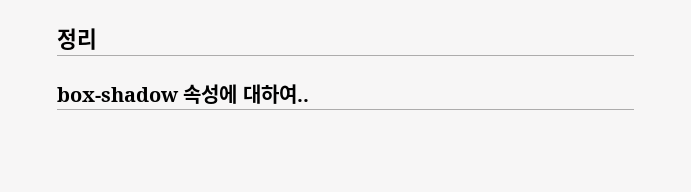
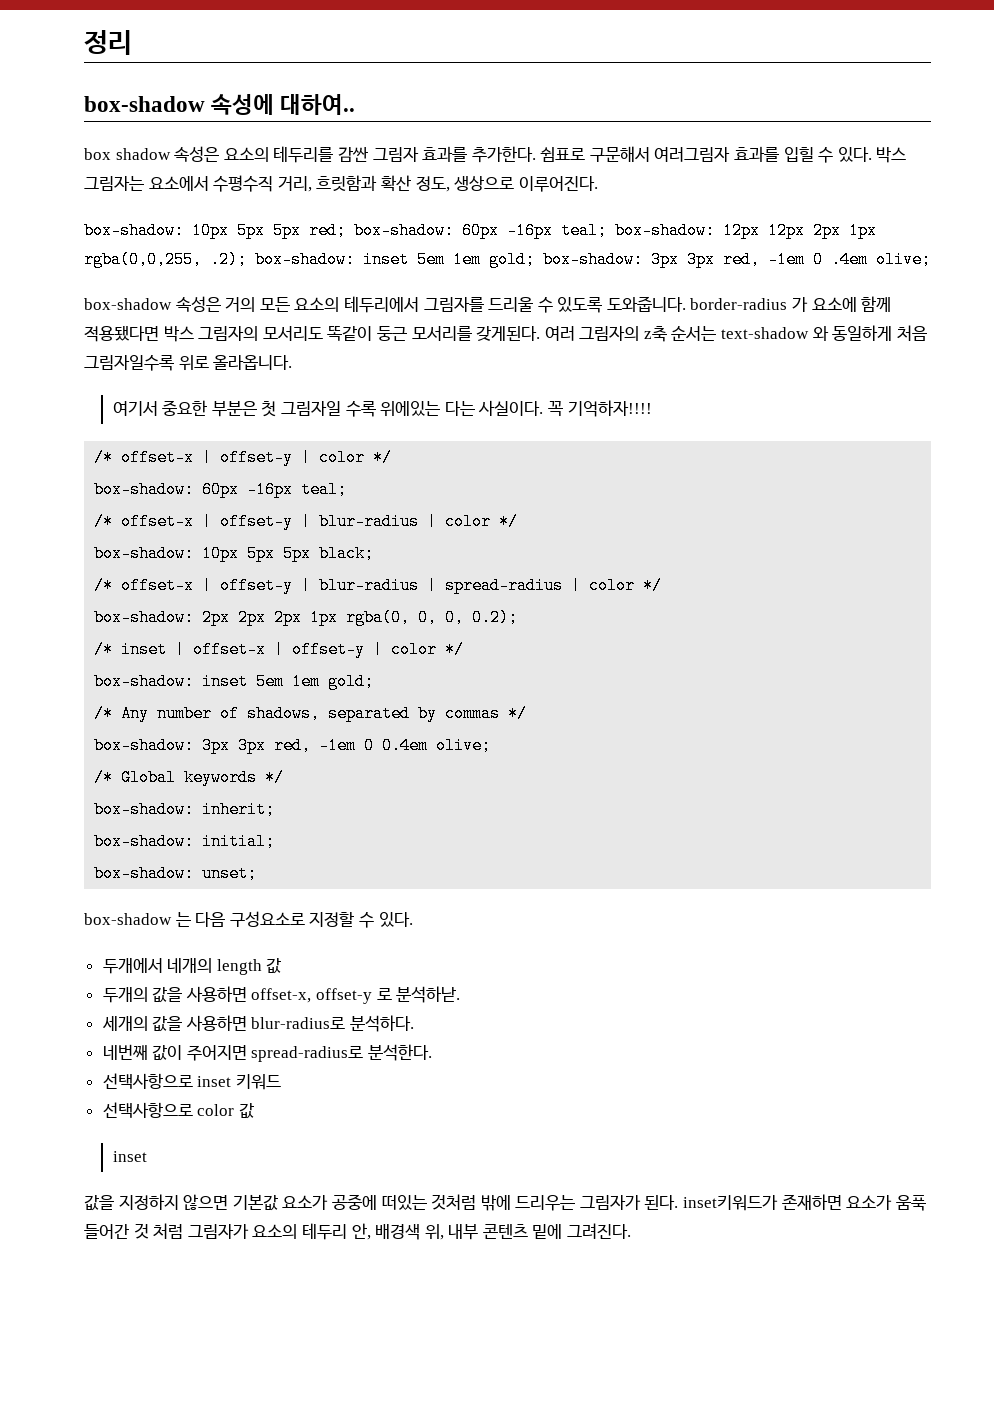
+ box shadow 속성은 요소의 테두리를 감싼 그림자 효과를 추가한다. 쉼표로 구문해서 여러그림자 효과를 입힐 수 있다. 박스 그림자는 요소에서 수평수직 거리, 흐릿함과 확산 정도, 생상으로 이루어진다.
+ box-shadow: 10px 5px 5px red; box-shadow: 60px -16px teal; box-shadow: 12px 12px 2px 1px rgba(0,0,255, .2); box-shadow: inset 5em 1em gold; box-shadow: 3px 3px red, -1em 0 .4em olive;
+ box-shadow 속성은 거의 모든 요소의 테두리에서 그림자를 드리울 수 있도록 도와줍니다. border-radius 가 요소에 함께 적용됐다면 박스 그림자의 모서리도 똑같이 둥근 모서리를 갖게된다. 여러 그림자의 z축 순서는 text-shadow 와 동일하게 처음 그림자일수록 위로 올라옵니다.
+ 여기서 중요한 부분은 첫 그림자일 수록 위에있는 다는 사실이다. 꼭 기억하자!!!!
+ /* offset-x | offset-y | color */
+ box-shadow: 60px -16px teal;
+ /* offset-x | offset-y | blur-radius | color */
+ box-shadow: 10px 5px 5px black;
+ /* offset-x | offset-y | blur-radius | spread-radius | color */
+ box-shadow: 2px 2px 2px 1px rgba(0, 0, 0, 0.2);
+ /* inset | offset-x | offset-y | color */
+ box-shadow: inset 5em 1em gold;
+ /* Any number of shadows, separated by commas */
+ box-shadow: 3px 3px red, -1em 0 0.4em olive;
+ /* Global keywords */
+ box-shadow: inherit;
+ box-shadow: initial;
+ box-shadow: unset;
+ box-shadow 는 다음 구성요소로 지정할 수 있다.
+ 두개에서 네개의 length 값
+ 두개의 값을 사용하면 offset-x, offset-y 로 분석하낟.
+ 세개의 값을 사용하면 blur-radius로 분석하다.
+ 네번째 값이 주어지면 spread-radius로 분석한다.
+ 선택사항으로 inset 키워드
+ 선택사항으로 color 값
+ inset
+ 값을 지정하지 않으면 기본값 요소가 공중에 떠있는 것처럼 밖에 드리우는 그림자가 된다. inset키워드가 존재하면 요소가 움푹 들어간 것 처럼 그림자가 요소의 테두리 안, 배경색 위, 내부 콘텐츠 밑에 그려진다.

